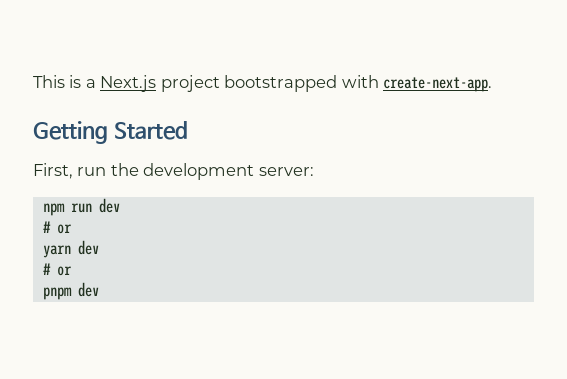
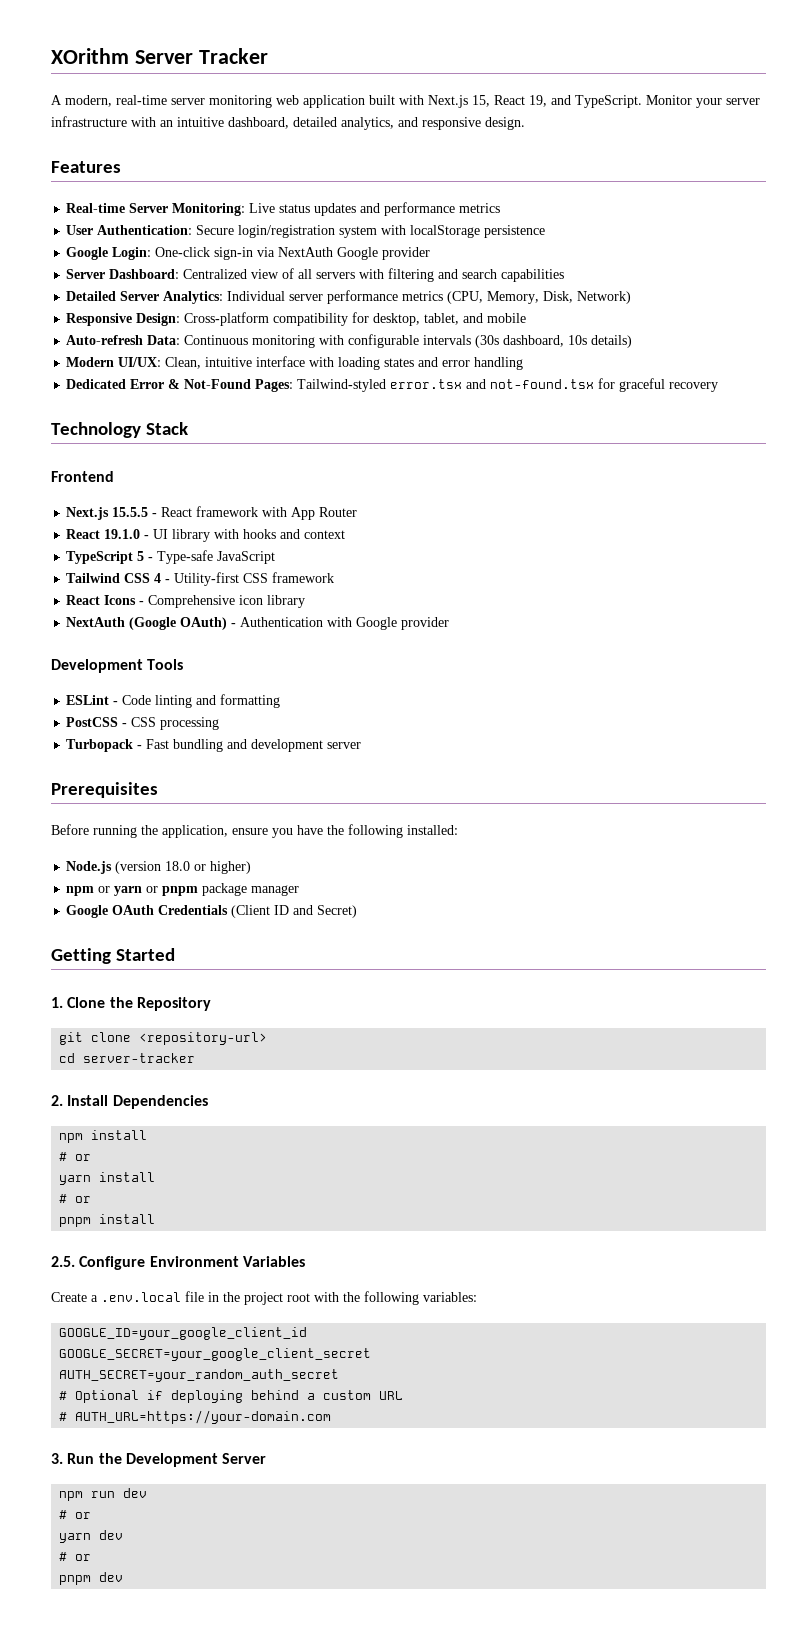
- This is a Next.js project bootstrapped with create-next-app.
+ XOrithm Server Tracker
+ A modern, real-time server monitoring web application built with Next.js 15, React 19, and TypeScript. Monitor your server infrastructure with an intuitive dashboard, detailed analytics, and responsive design.
+ Features
+ Real-time Server Monitoring: Live status updates and performance metrics
+ User Authentication: Secure login/registration system with localStorage persistence
+ Google Login: One-click sign-in via NextAuth Google provider
+ Server Dashboard: Centralized view of all servers with filtering and search capabilities
+ Detailed Server Analytics: Individual server performance metrics (CPU, Memory, Disk, Network)
+ Responsive Design: Cross-platform compatibility for desktop, tablet, and mobile
+ Auto-refresh Data: Continuous monitoring with configurable intervals (30s dashboard, 10s details)
+ Modern UI/UX: Clean, intuitive interface with loading states and error handling
+ Dedicated Error & Not-Found Pages: Tailwind-styled error.tsx and not-found.tsx for graceful recovery
+ Technology Stack
+ Frontend
+ Next.js 15.5.5 - React framework with App Router
+ React 19.1.0 - UI library with hooks and context
+ TypeScript 5 - Type-safe JavaScript
+ Tailwind CSS 4 - Utility-first CSS framework
+ React Icons - Comprehensive icon library
+ NextAuth (Google OAuth) - Authentication with Google provider
+ Development Tools
+ ESLint - Code linting and formatting
+ PostCSS - CSS processing
+ Turbopack - Fast bundling and development server
+ Prerequisites
+ Before running the application, ensure you have the following installed:
+ Node.js (version 18.0 or higher)
+ npm or yarn or pnpm package manager
+ Google OAuth Credentials (Client ID and Secret)
  Getting Started
- First, run the development server:
+ 1. Clone the Repository
+ git clone <repository-url>
+ cd server-tracker
+ 2. Install Dependencies
+ npm install
+ # or
+ yarn install
+ # or
+ pnpm install
+ 2.5. Configure Environment Variables
+ Create a .env.local file in the project root with the following variables:
+ GOOGLE_ID=your_google_client_id
+ GOOGLE_SECRET=your_google_client_secret
+ AUTH_SECRET=your_random_auth_secret
+ # Optional if deploying behind a custom URL
+ # AUTH_URL=https://your-domain.com
+ 3. Run the Development Server

